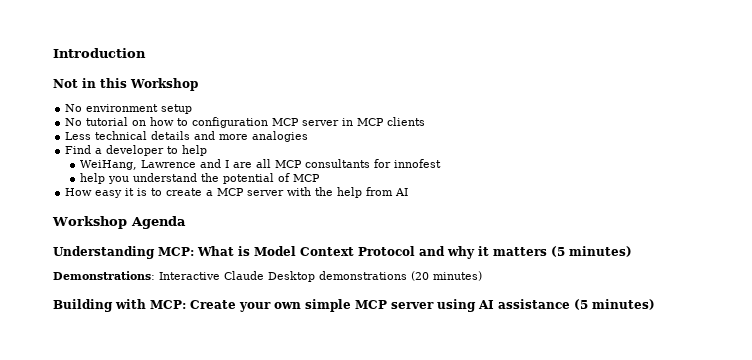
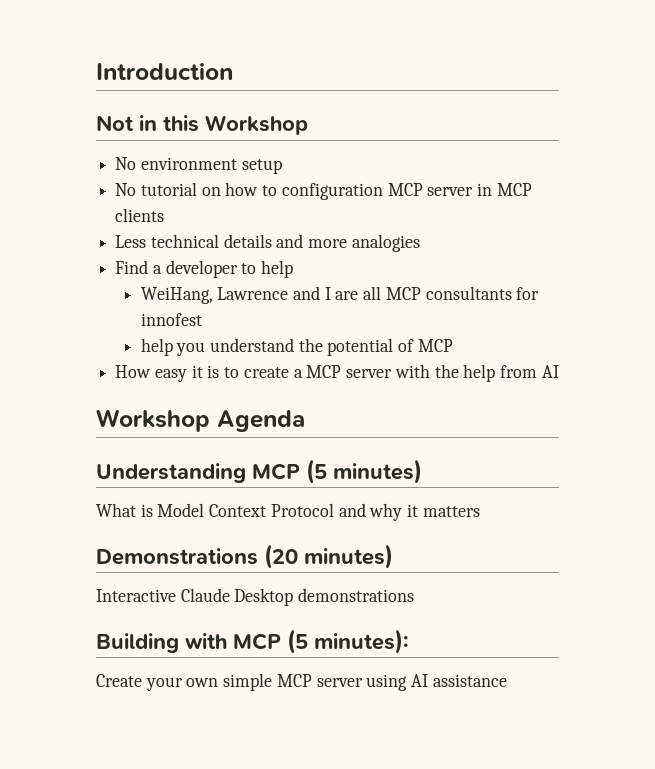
- Understanding MCP: What is Model Context Protocol and why it matters (5 minutes)
- Demonstrations: Interactive Claude Desktop demonstrations (20 minutes)
+ Understanding MCP (5 minutes)
+ What is Model Context Protocol and why it matters
+ Demonstrations (20 minutes)
+ Interactive Claude Desktop demonstrations
- Building with MCP: Create your own simple MCP server using AI assistance (5 minutes)
+ Building with MCP (5 minutes):
+ Create your own simple MCP server using AI assistance

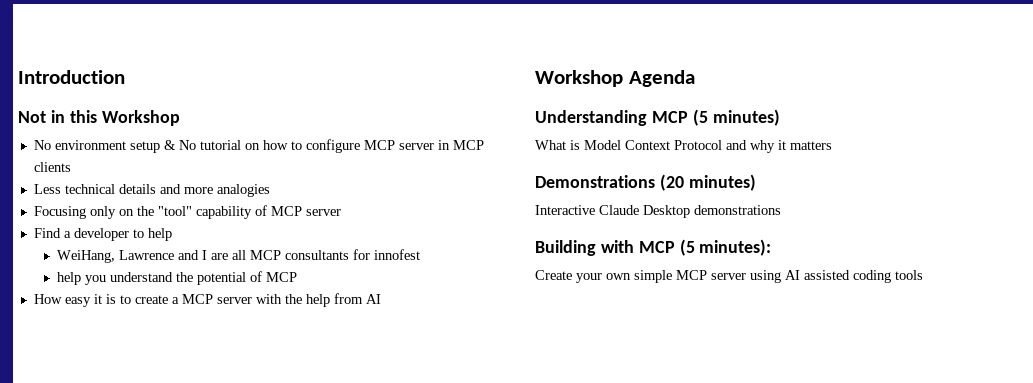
- No environment setup
- No tutorial on how to configuration MCP server in MCP clients
+ No environment setup & No tutorial on how to configure MCP server in MCP clients
+ Focusing only on the "tool" capability of MCP server
- Create your own simple MCP server using AI assistance
+ Create your own simple MCP server using AI assisted coding tools

